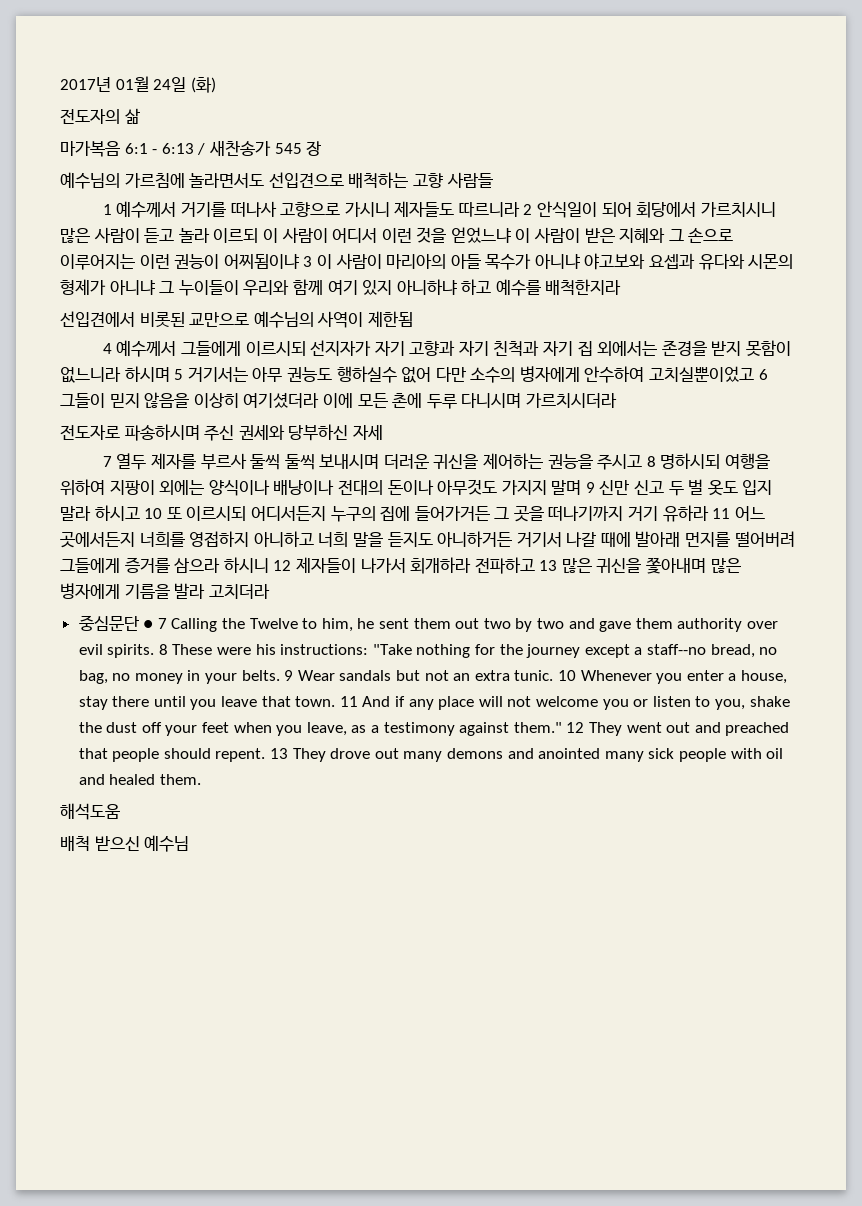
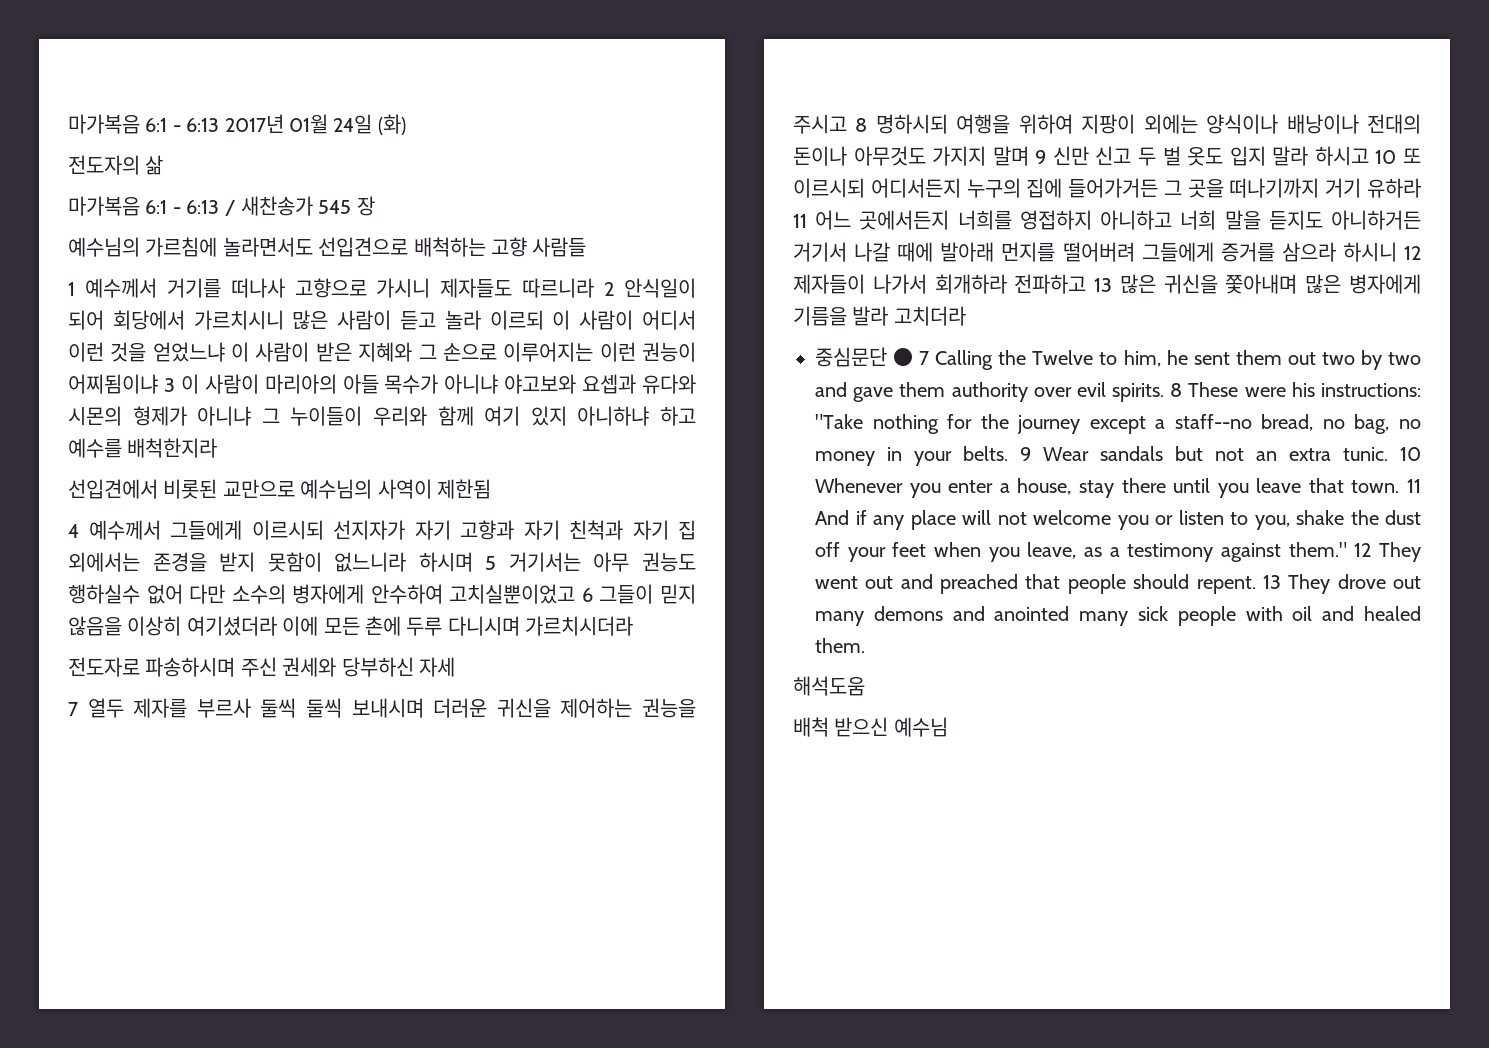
- 2017년 01월 24일 (화)
+ 마가복음 6:1 - 6:13 2017년 01월 24일 (화)

